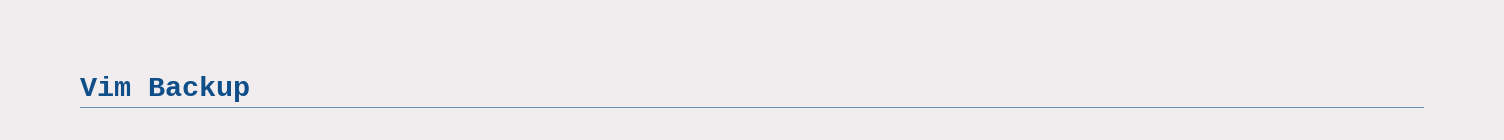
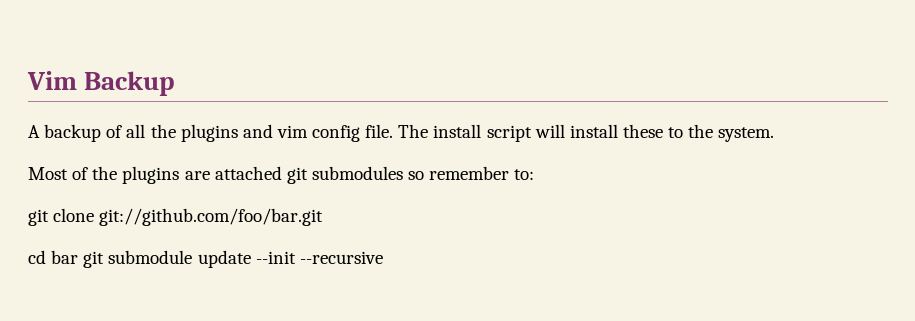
+ A backup of all the plugins and vim config file. The install script will install these to the system.
+ Most of the plugins are attached git submodules so remember to:
+ git clone git://github.com/foo/bar.git
+ cd bar git submodule update --init --recursive

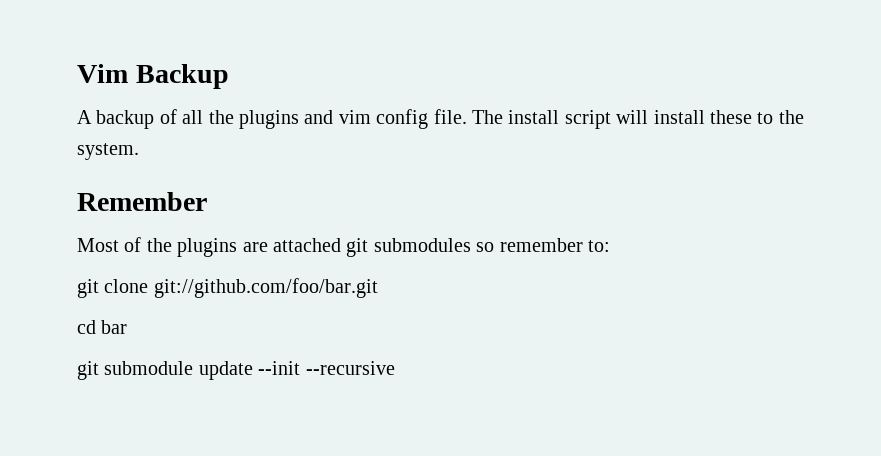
+ Remember
- cd bar git submodule update --init --recursive
+ cd bar
+ git submodule update --init --recursive

